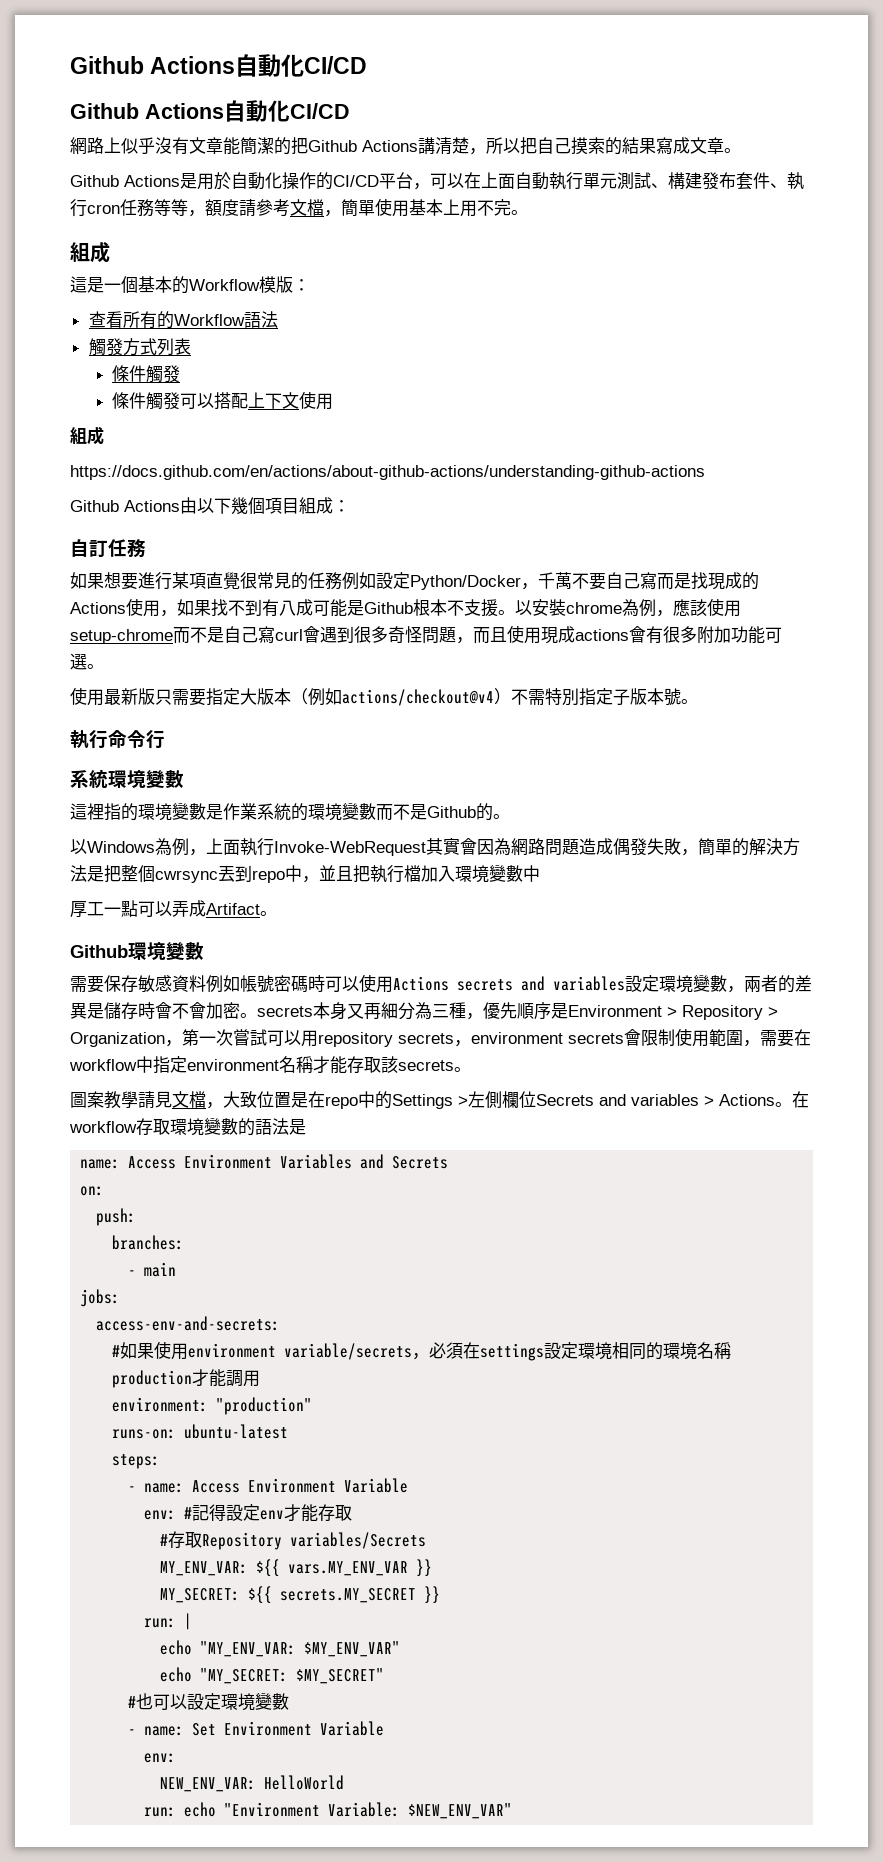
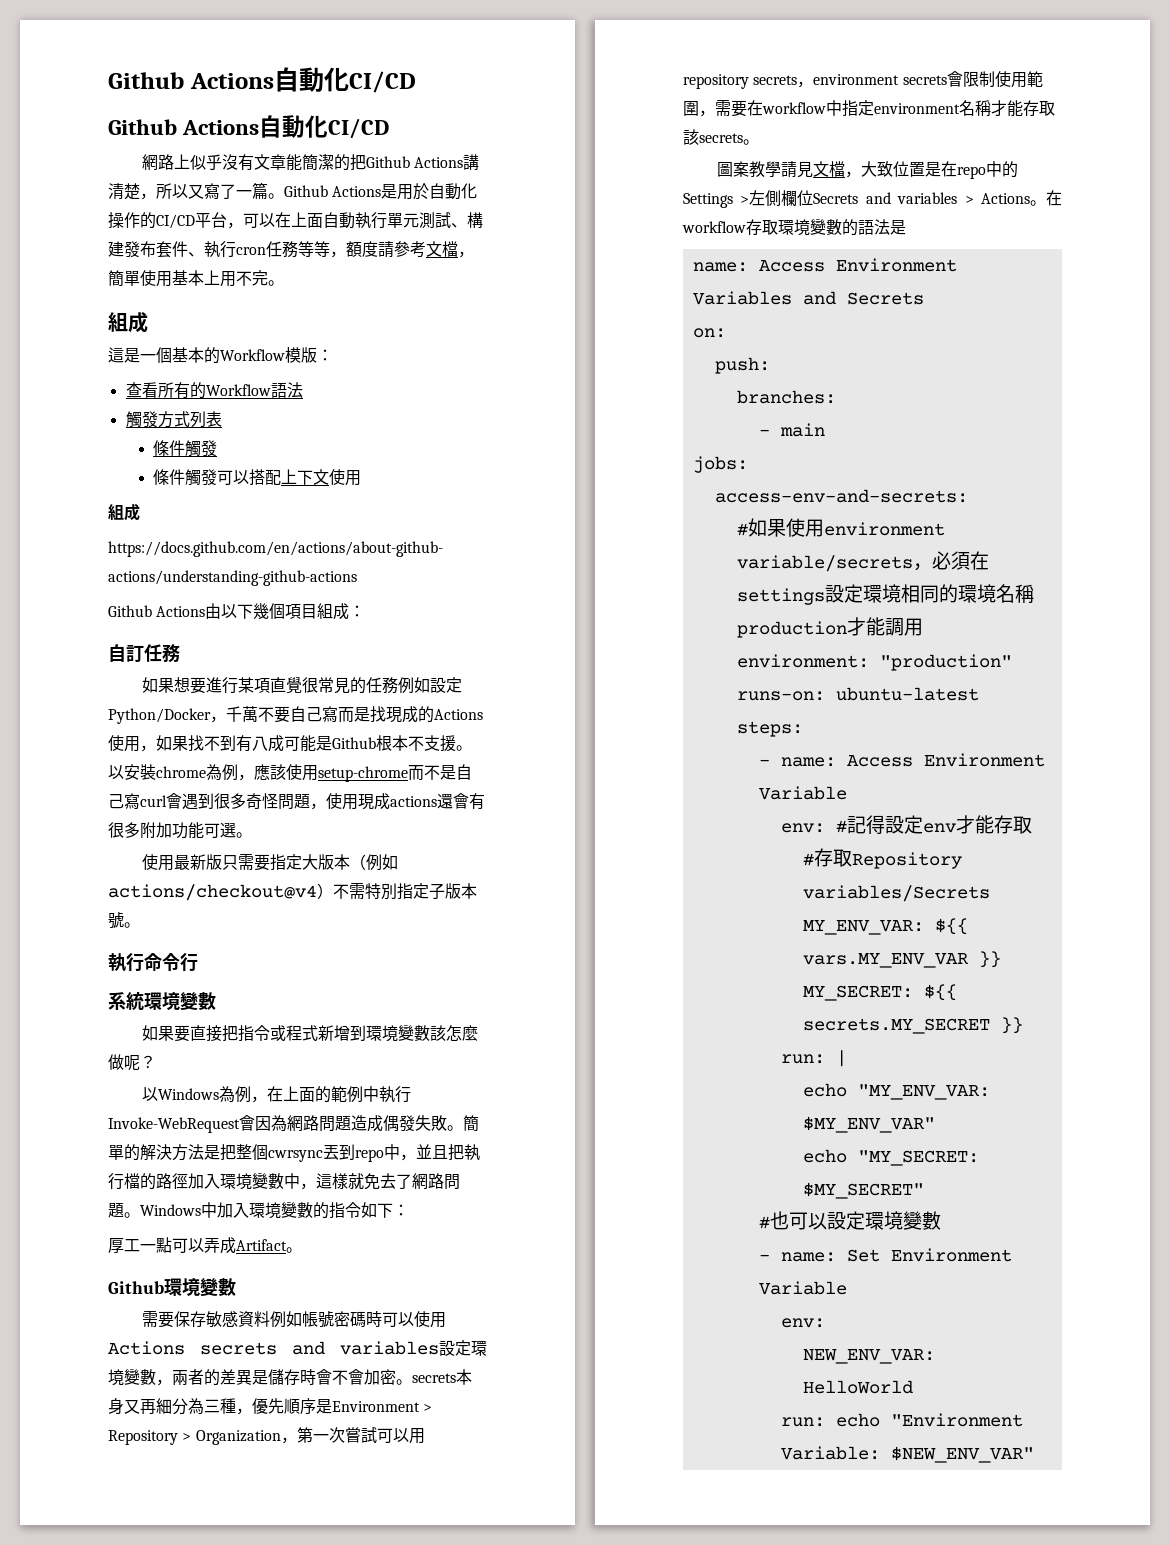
- 網路上似乎沒有文章能簡潔的把Github Actions講清楚，所以把自己摸索的結果寫成文章。
- Github Actions是用於自動化操作的CI/CD平台，可以在上面自動執行單元測試、構建發布套件、執行cron任務等等，額度請參考文檔，簡單使用基本上用不完。
+ 網路上似乎沒有文章能簡潔的把Github Actions講清楚，所以又寫了一篇。Github Actions是用於自動化操作的CI/CD平台，可以在上面自動執行單元測試、構建發布套件、執行cron任務等等，額度請參考文檔，簡單使用基本上用不完。
- 以安裝chrome為例，應該使用setup-chrome而不是自己寫curl會遇到很多奇怪問題，而且使用現成actions會有很多附加功能可選。
+ 以安裝chrome為例，應該使用setup-chrome而不是自己寫curl會遇到很多奇怪問題，使用現成actions還會有很多附加功能可選。
- 這裡指的環境變數是作業系統的環境變數而不是Github的。
+ 如果要直接把指令或程式新增到環境變數該怎麼做呢？
- 以Windows為例，上面執行Invoke-WebRequest其實會因為網路問題造成偶發失敗，簡單的解決方法是把整個cwrsync丟到repo中，並且把執行檔加入環境變數中
+ 以Windows為例，在上面的範例中執行Invoke-WebRequest會因為網路問題造成偶發失敗。簡單的解決方法是把整個cwrsync丟到repo中，並且把執行檔的路徑加入環境變數中，這樣就免去了網路問題。Windows中加入環境變數的指令如下：

